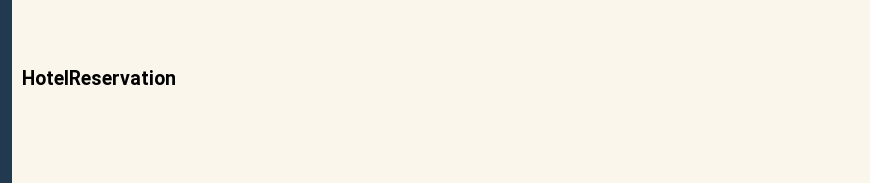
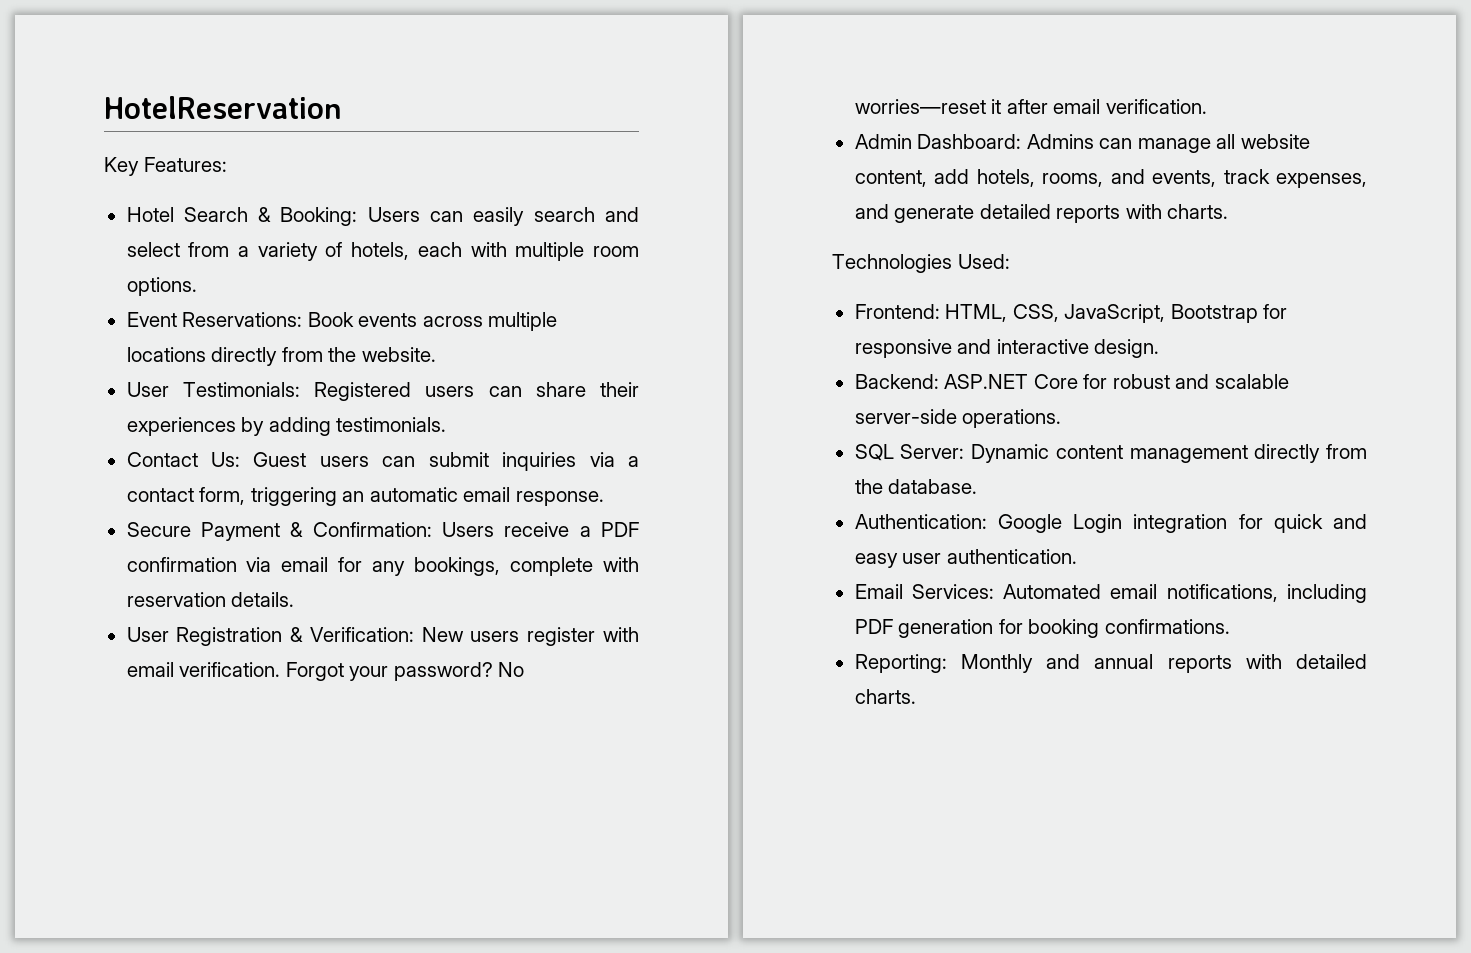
+ Key Features:
+ Hotel Search & Booking: Users can easily search and select from a variety of hotels, each with multiple room options.
+ Event Reservations: Book events across multiple locations directly from the website.
+ User Testimonials: Registered users can share their experiences by adding testimonials.
+ Contact Us: Guest users can submit inquiries via a contact form, triggering an automatic email response.
+ Secure Payment & Confirmation: Users receive a PDF confirmation via email for any bookings, complete with reservation details.
+ User Registration & Verification: New users register with email verification. Forgot your password? No worries—reset it after email verification.
+ Admin Dashboard: Admins can manage all website content, add hotels, rooms, and events, track expenses, and generate detailed reports with charts.
+ Technologies Used:
+ Frontend: HTML, CSS, JavaScript, Bootstrap for responsive and interactive design.
+ Backend: ASP.NET Core for robust and scalable server-side operations.
+ SQL Server: Dynamic content management directly from the database.
+ Authentication: Google Login integration for quick and easy user authentication.
+ Email Services: Automated email notifications, including PDF generation for booking confirmations.
+ Reporting: Monthly and annual reports with detailed charts.

